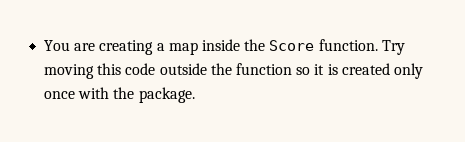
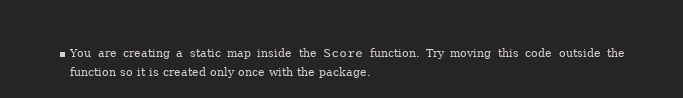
- You are creating a map inside the Score function.
+ You are creating a static map inside the Score function.

